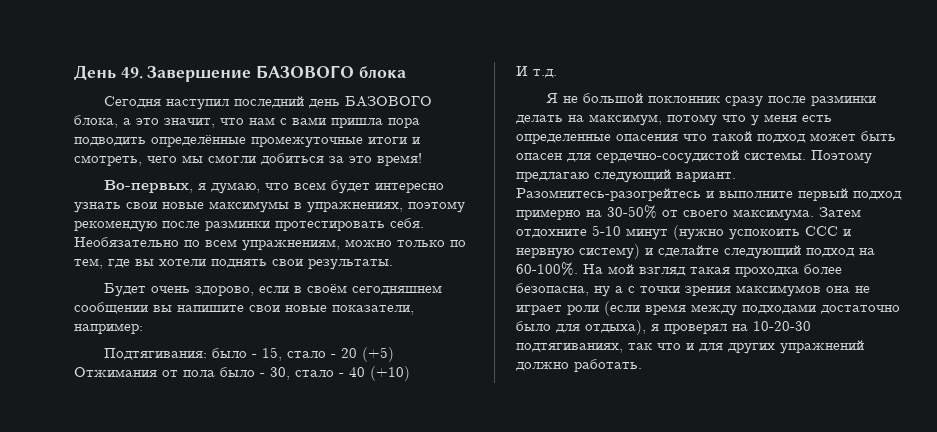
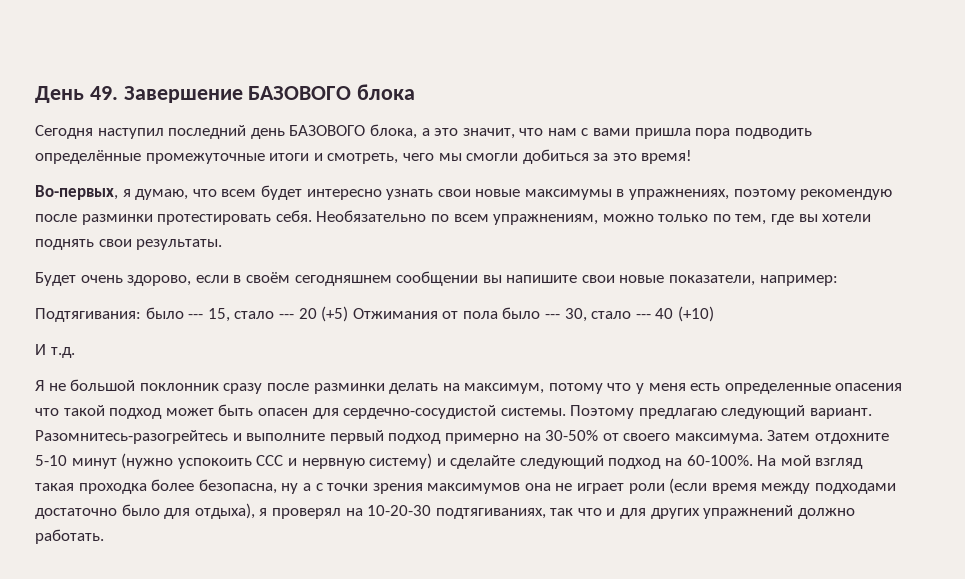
- Подтягивания: было - 15, стало - 20 (+5) Отжимания от пола было - 30, стало - 40 (+10)
+ Подтягивания: было --- 15, стало --- 20 (+5) Отжимания от пола было --- 30, стало --- 40 (+10)

